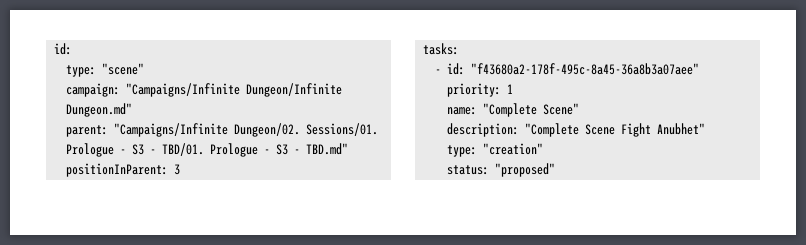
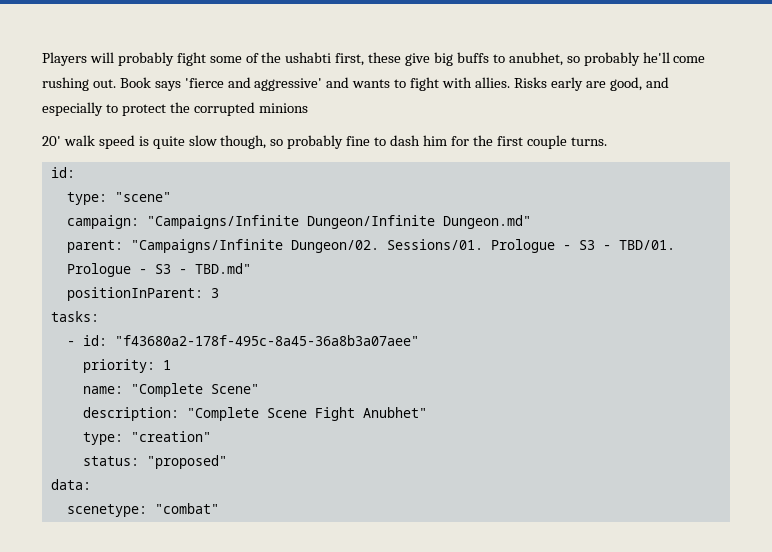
+ Players will probably fight some of the ushabti first, these give big buffs to anubhet, so probably he'll come rushing out. Book says 'fierce and aggressive' and wants to fight with allies. Risks early are good, and especially to protect the corrupted minions
+ 20' walk speed is quite slow though, so probably fine to dash him for the first couple turns.
+ data:
+ scenetype: "combat"

